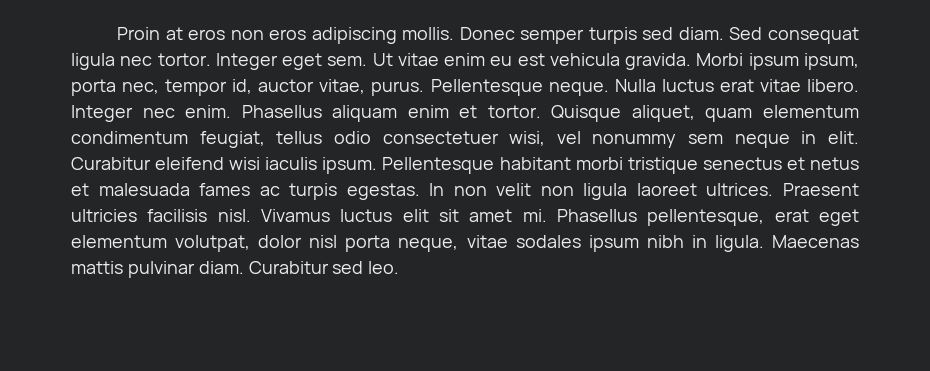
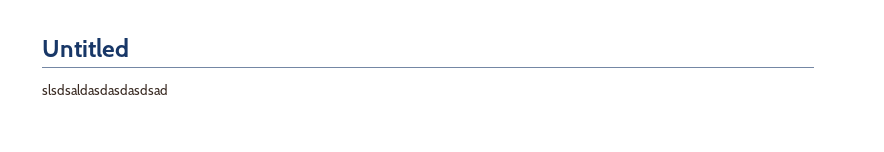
- Proin at eros non eros adipiscing mollis. Donec semper turpis sed diam. Sed consequat ligula nec tortor. Integer eget sem. Ut vitae enim eu est vehicula gravida. Morbi ipsum ipsum, porta nec, tempor id, auctor vitae, purus. Pellentesque neque. Nulla luctus erat vitae libero. Integer nec enim. Phasellus aliquam enim et tortor. Quisque aliquet, quam elementum condimentum feugiat, tellus odio consectetuer wisi, vel nonummy sem neque in elit. Curabitur eleifend wisi iaculis ipsum. Pellentesque habitant morbi tristique senectus et netus et malesuada fames ac turpis egestas. In non velit non ligula laoreet ultrices. Praesent ultricies facilisis nisl. Vivamus luctus elit sit amet mi. Phasellus pellentesque, erat eget elementum volutpat, dolor nisl porta neque, vitae sodales ipsum nibh in ligula. Maecenas mattis pulvinar diam. Curabitur sed leo.
+ Untitled
+ slsdsaldasdasdasdsad

